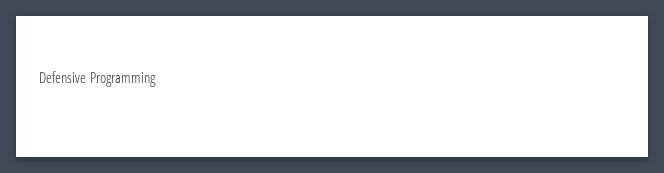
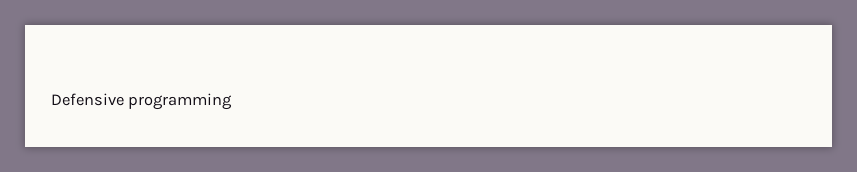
- Defensive Programming
+ Defensive programming

